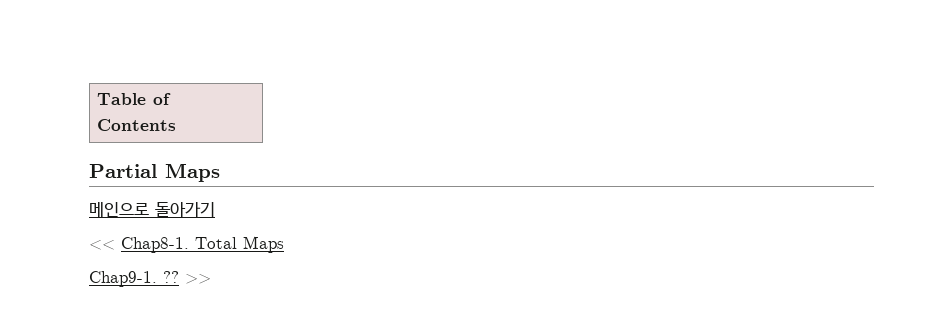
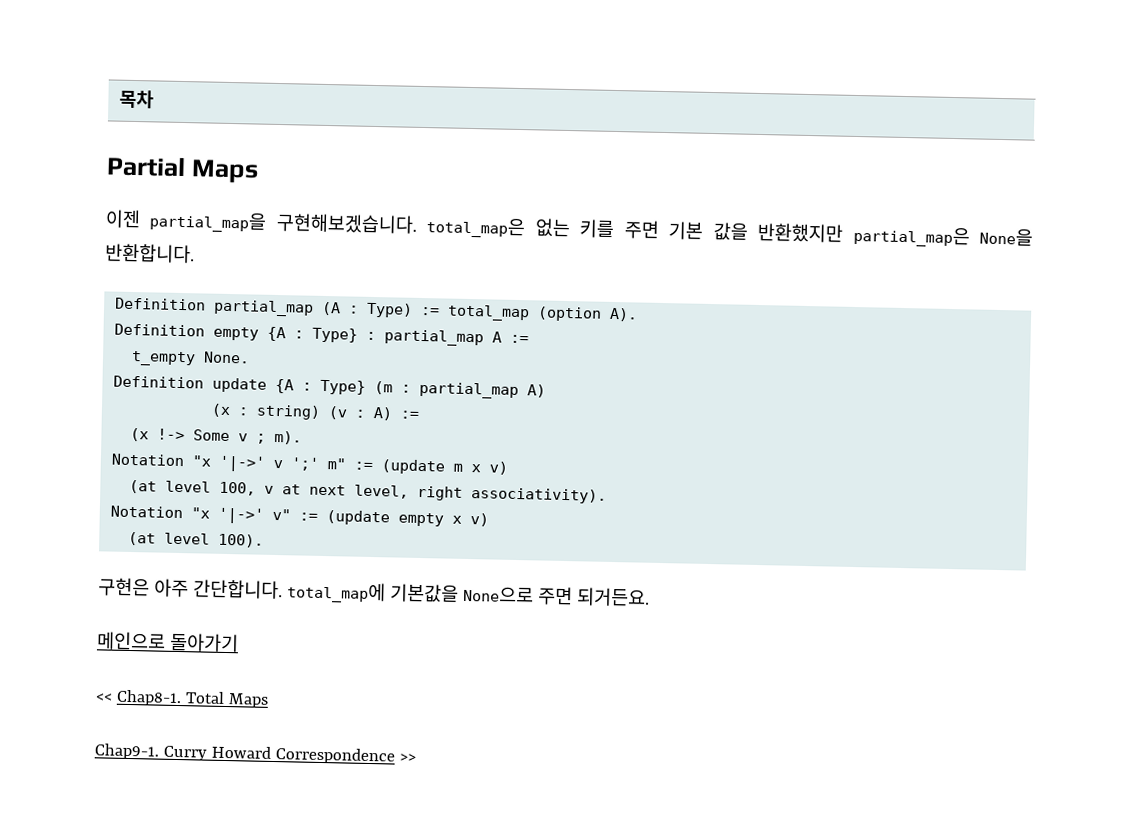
- Table of Contents
+ 목차
+ 이젠 partial_map을 구현해보겠습니다. total_map은 없는 키를 주면 기본 값을 반환했지만 partial_map은 None을 반환합니다.
+ Definition partial_map (A : Type) := total_map (option A).
+ Definition empty {A : Type} : partial_map A :=
+ t_empty None.
+ Definition update {A : Type} (m : partial_map A)
+ (x : string) (v : A) :=
+ (x !-> Some v ; m).
+ Notation "x '|->' v ';' m" := (update m x v)
+ (at level 100, v at next level, right associativity).
+ Notation "x '|->' v" := (update empty x v)
+ (at level 100).
+ 구현은 아주 간단합니다. total_map에 기본값을 None으로 주면 되거든요.
- ?? >>
+ Curry Howard Correspondence >>

